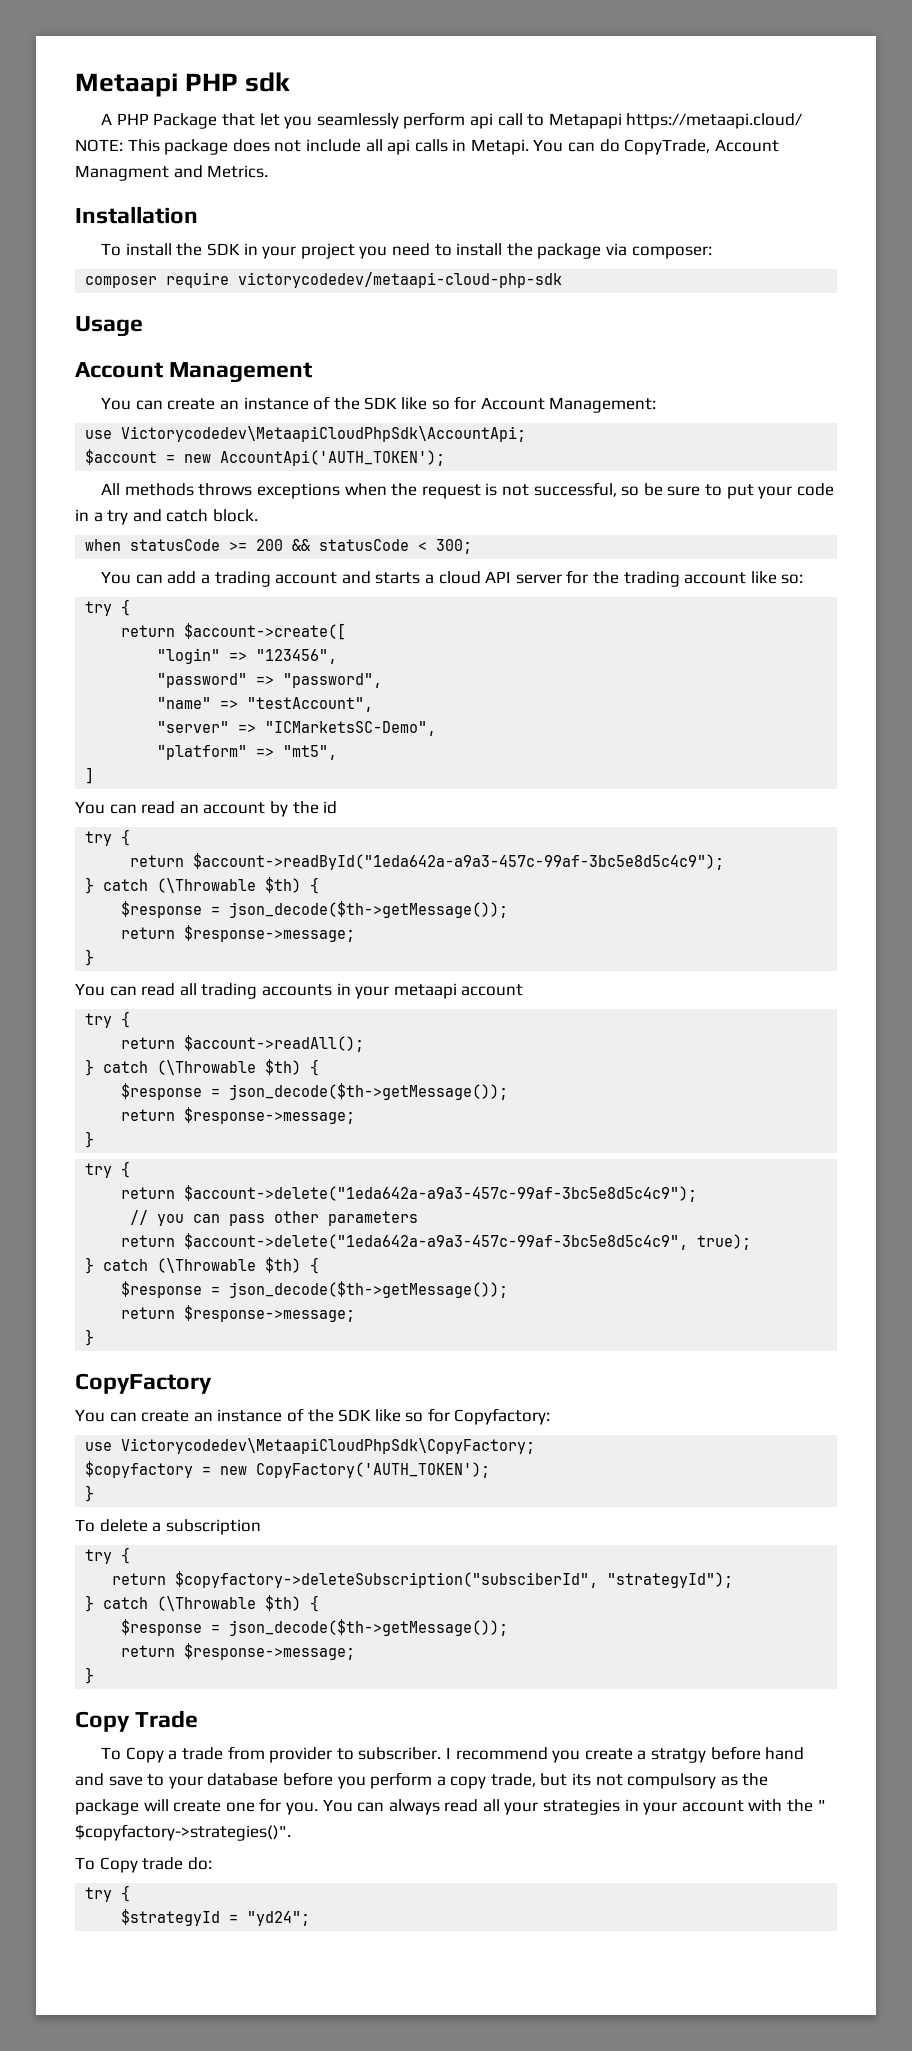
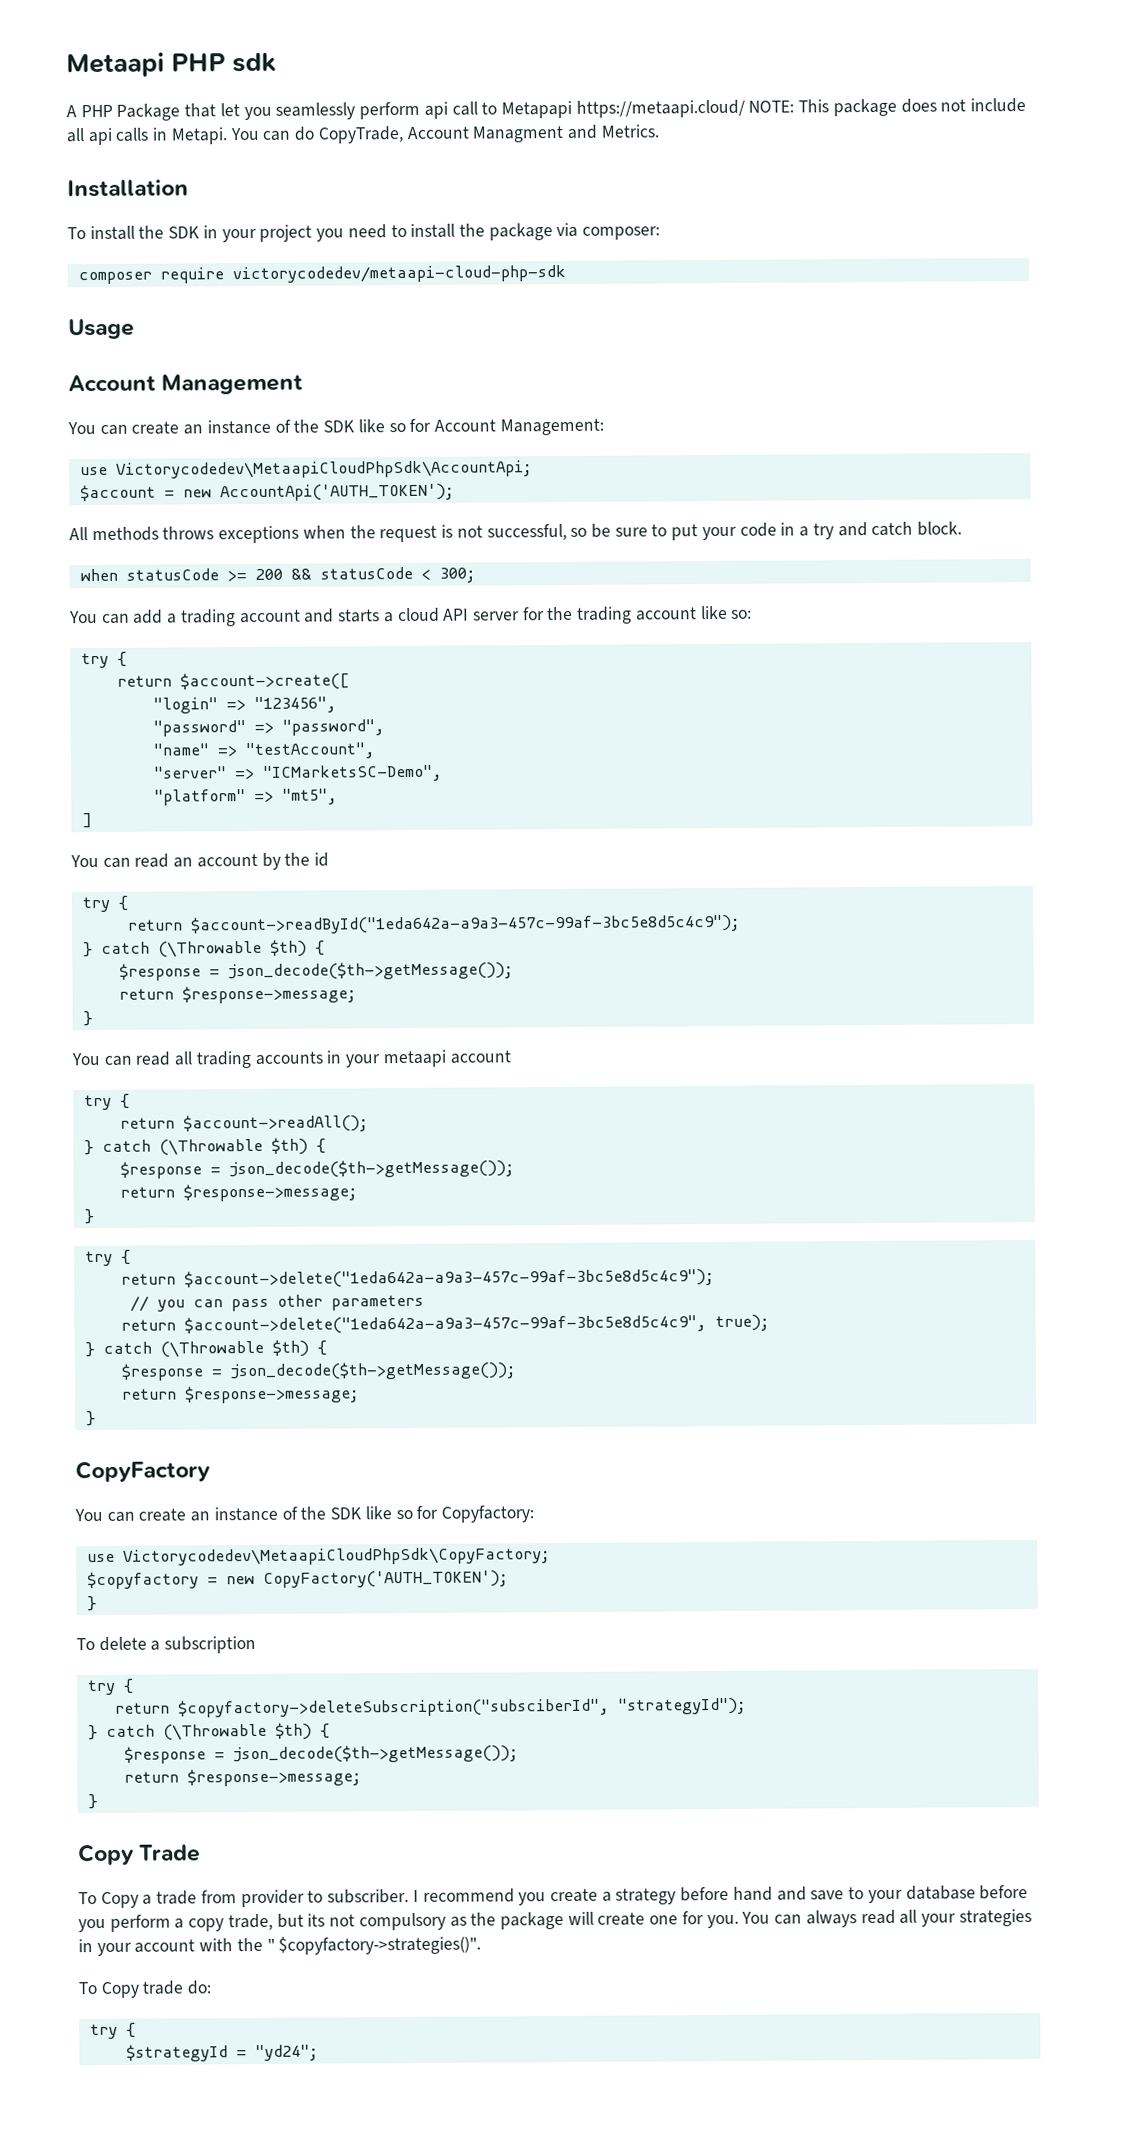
- I recommend you create a stratgy before hand and save to your database before you perform a copy trade, but its not compulsory as the package will create one for you.
+ I recommend you create a strategy before hand and save to your database before you perform a copy trade, but its not compulsory as the package will create one for you.

